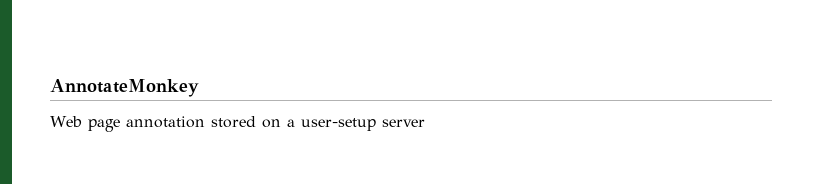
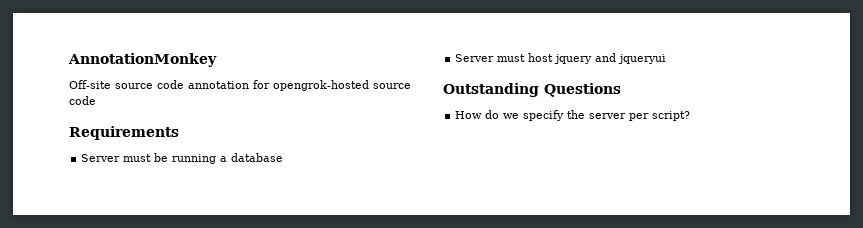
- AnnotateMonkey
- Web page annotation stored on a user-setup server
+ AnnotationMonkey
+ Off-site source code annotation for opengrok-hosted source code
+ Requirements
+ Server must be running a database
+ Server must host jquery and jqueryui
+ Outstanding Questions
+ How do we specify the server per script?

